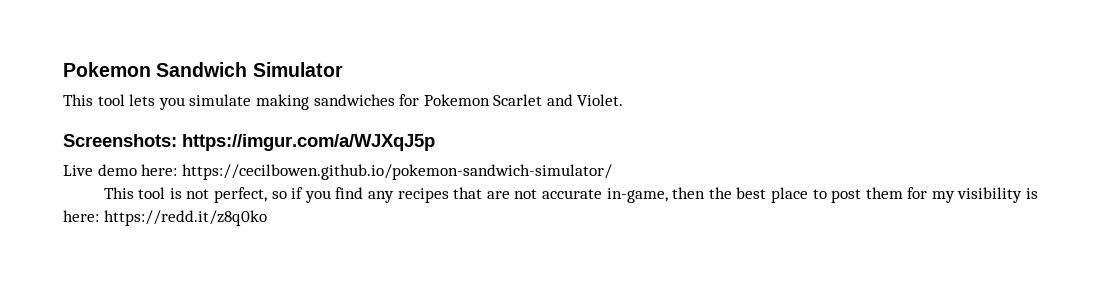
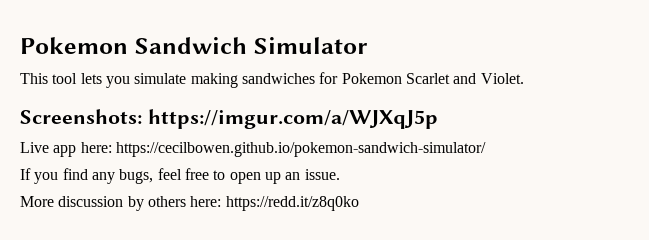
- Live demo here: https://cecilbowen.github.io/pokemon-sandwich-simulator/
+ Live app here: https://cecilbowen.github.io/pokemon-sandwich-simulator/
- This tool is not perfect, so if you find any recipes that are not accurate in-game, then the best place to post them for my visibility is here: https://redd.it/z8q0ko
+ If you find any bugs, feel free to open up an issue.
+ More discussion by others here: https://redd.it/z8q0ko

